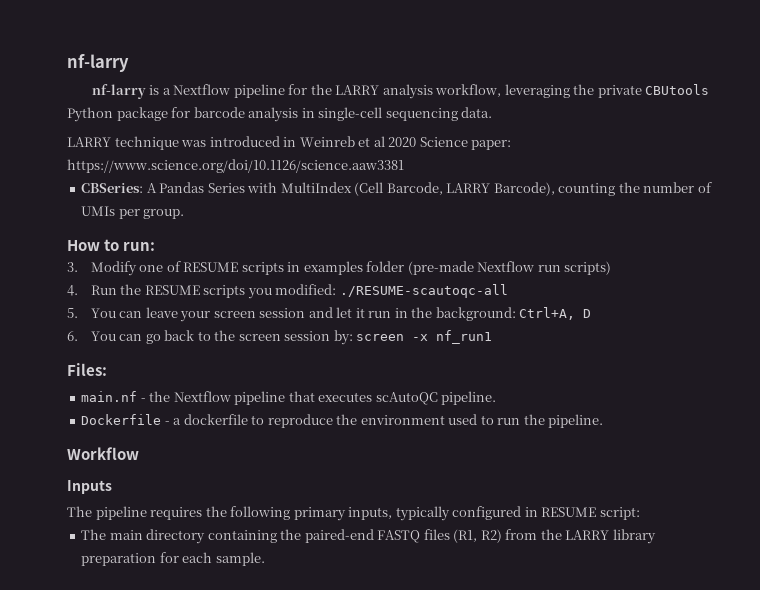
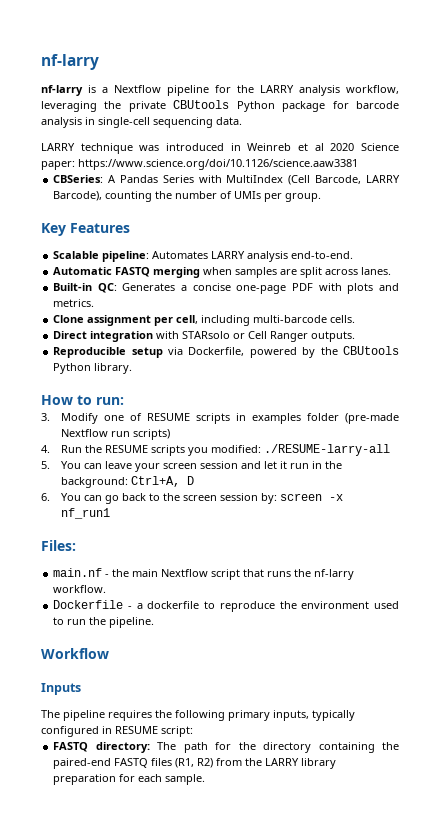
+ Key Features
+ Scalable pipeline: Automates LARRY analysis end-to-end.
+ Automatic FASTQ merging when samples are split across lanes.
+ Built-in QC: Generates a concise one-page PDF with plots and metrics.
+ Clone assignment per cell, including multi-barcode cells.
+ Direct integration with STARsolo or Cell Ranger outputs.
+ Reproducible setup via Dockerfile, powered by the CBUtools Python library.
- 4. Run the RESUME scripts you modified: ./RESUME-scautoqc-all
+ 4. Run the RESUME scripts you modified: ./RESUME-larry-all
- main.nf - the Nextflow pipeline that executes scAutoQC pipeline.
+ main.nf - the main Nextflow script that runs the nf-larry workflow.
- The main directory containing the paired-end FASTQ files (R1, R2) from the LARRY library preparation for each sample.
+ FASTQ directory: The path for the directory containing the paired-end FASTQ files (R1, R2) from the LARRY library preparation for each sample.

